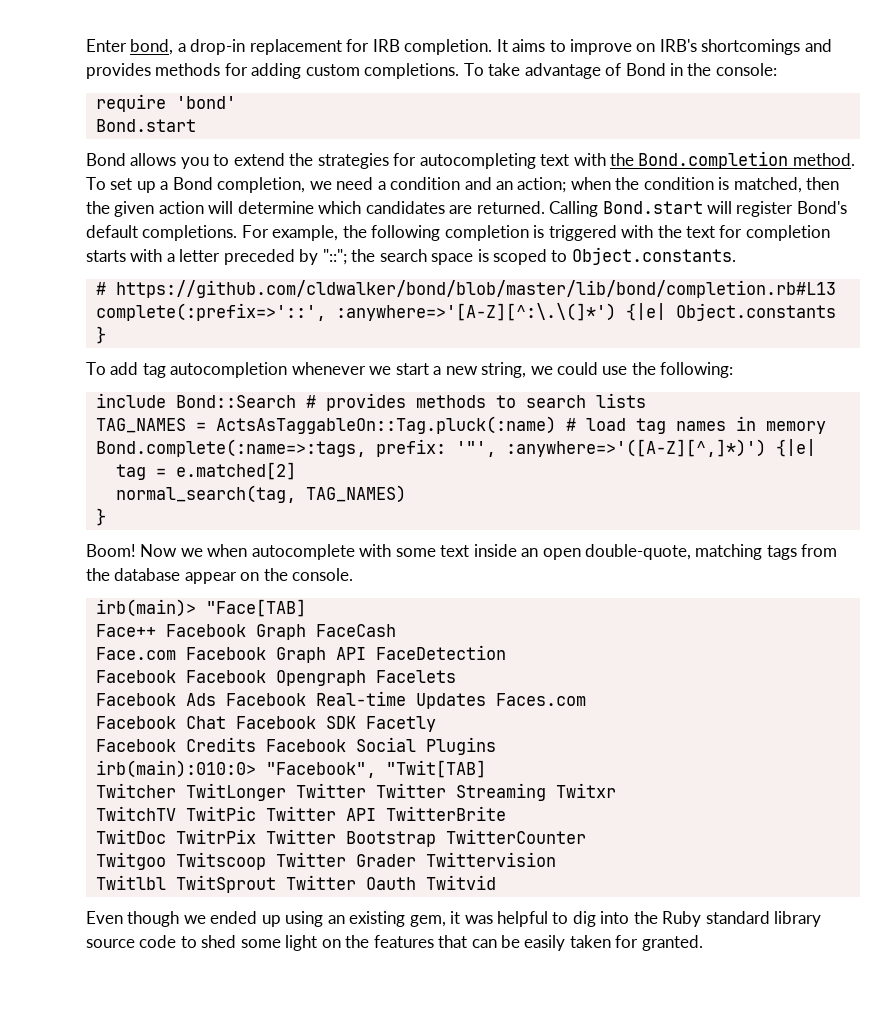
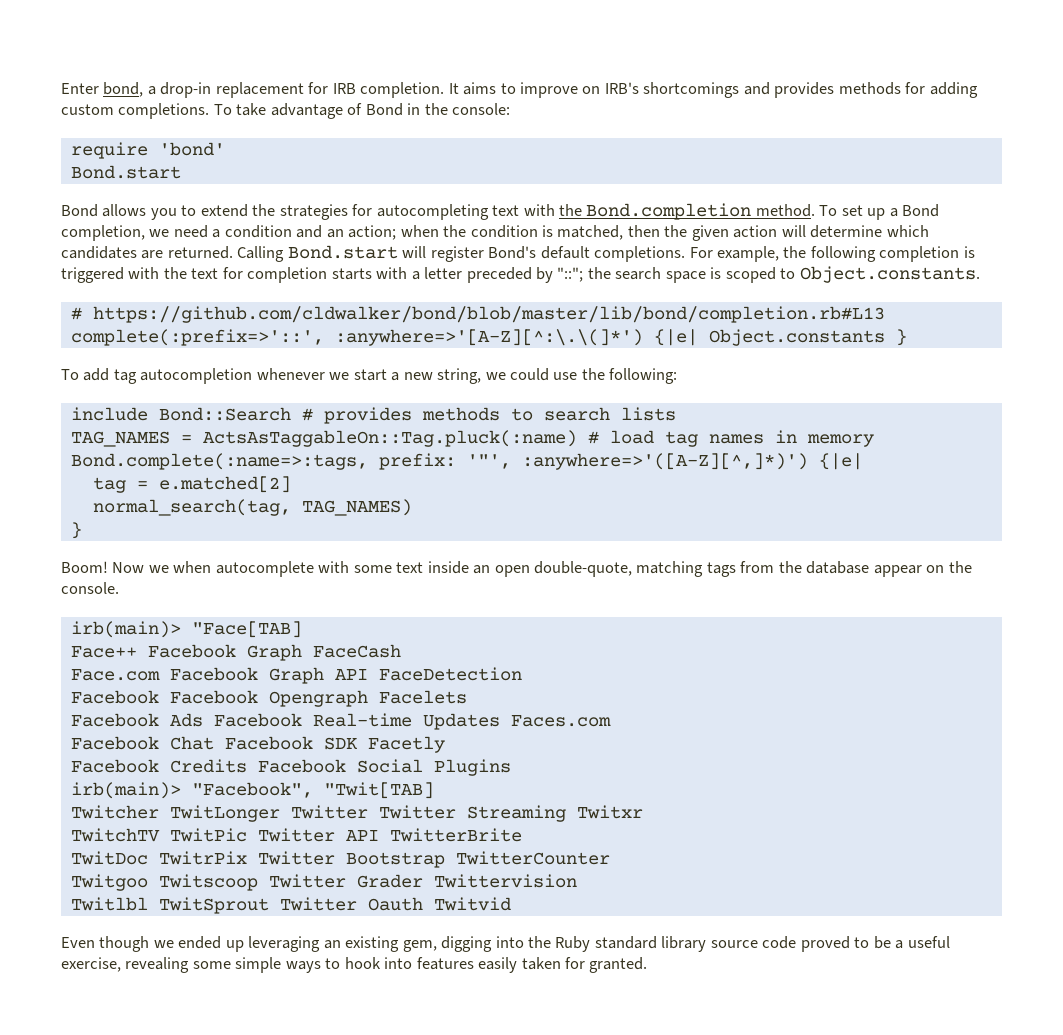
- irb(main):010:0> "Facebook", "Twit[TAB]
+ irb(main)> "Facebook", "Twit[TAB]
- Even though we ended up using an existing gem, it was helpful to dig into the Ruby standard library source code to shed some light on the features that can be easily taken for granted.
+ Even though we ended up leveraging an existing gem, digging into the Ruby standard library source code proved to be a useful exercise, revealing some simple ways to hook into features easily taken for granted.

